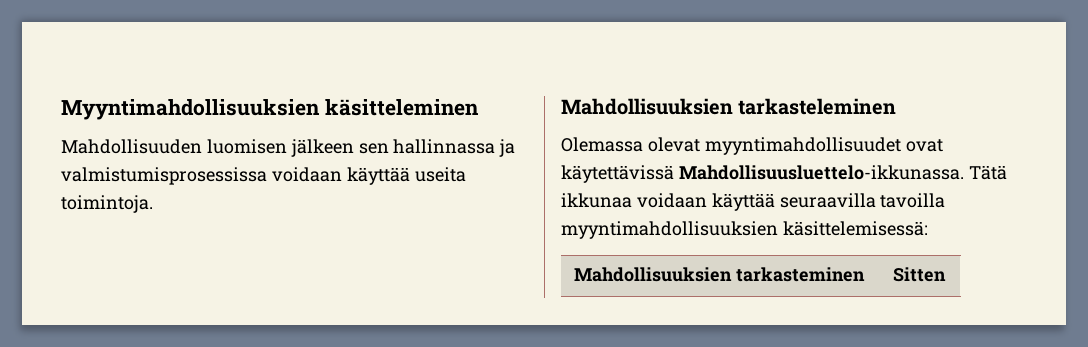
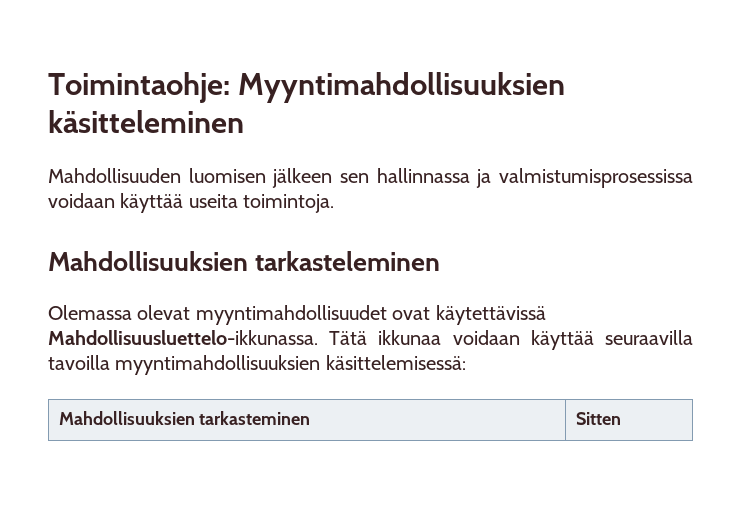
- Myyntimahdollisuuksien käsitteleminen
+ Toimintaohje: Myyntimahdollisuuksien käsitteleminen

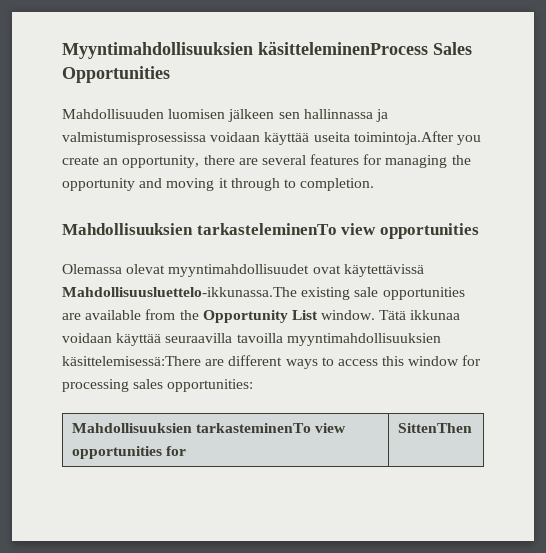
- Toimintaohje: Myyntimahdollisuuksien käsitteleminen
+ Myyntimahdollisuuksien käsitteleminenProcess Sales Opportunities
- Mahdollisuuden luomisen jälkeen sen hallinnassa ja valmistumisprosessissa voidaan käyttää useita toimintoja.
- Mahdollisuuksien tarkasteleminen
+ Mahdollisuuden luomisen jälkeen sen hallinnassa ja valmistumisprosessissa voidaan käyttää useita toimintoja.After you create an opportunity, there are several features for managing the opportunity and moving it through to completion.
+ Mahdollisuuksien tarkasteleminenTo view opportunities
- Olemassa olevat myyntimahdollisuudet ovat käytettävissä Mahdollisuusluettelo-ikkunassa.
+ Olemassa olevat myyntimahdollisuudet ovat käytettävissä Mahdollisuusluettelo-ikkunassa.The existing sale opportunities are available from the Opportunity List window.
- Tätä ikkunaa voidaan käyttää seuraavilla tavoilla myyntimahdollisuuksien käsittelemisessä:
- Mahdollisuuksien tarkasteminen | Sitten
+ Tätä ikkunaa voidaan käyttää seuraavilla tavoilla myyntimahdollisuuksien käsittelemisessä:There are different ways to access this window for processing sales opportunities:
+ Mahdollisuuksien tarkasteminenTo view opportunities for | SittenThen

